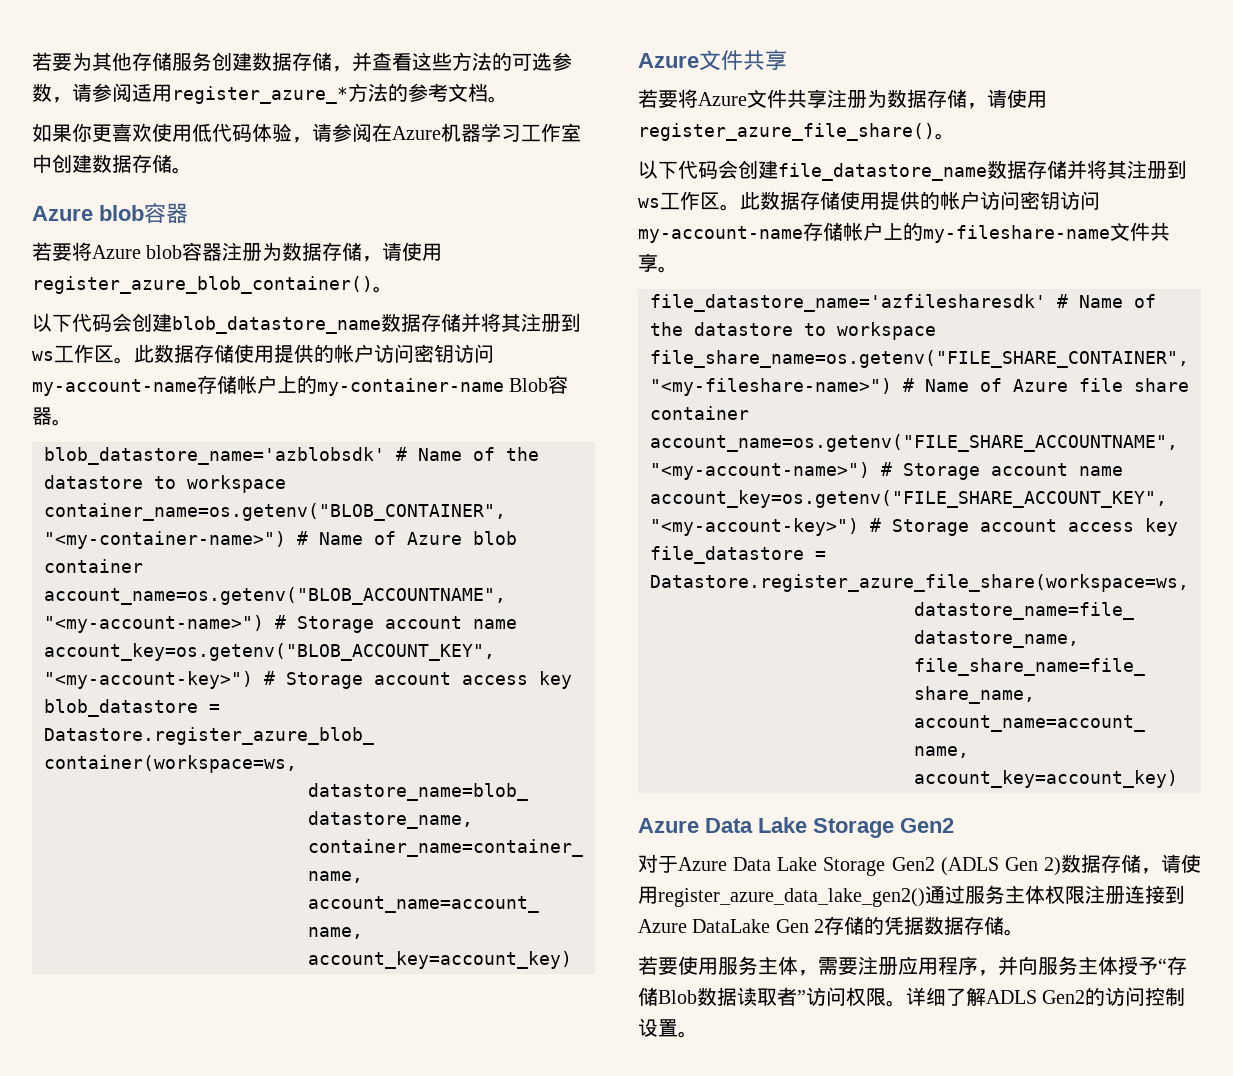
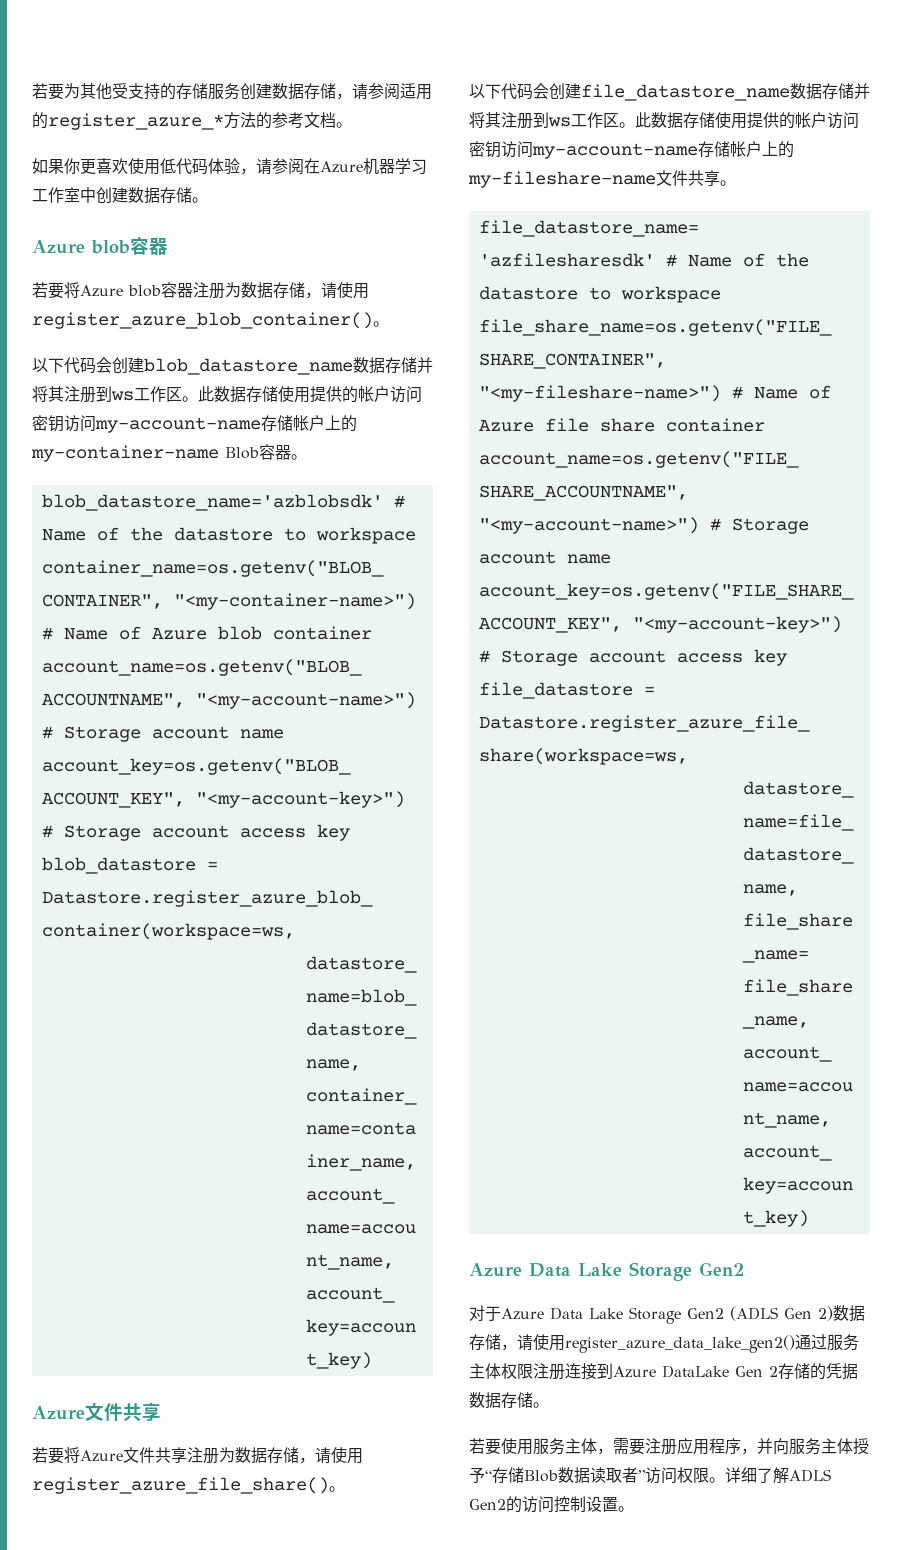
- 若要为其他存储服务创建数据存储，并查看这些方法的可选参数，请参阅适用register_azure_*方法的参考文档。
+ 若要为其他受支持的存储服务创建数据存储，请参阅适用的register_azure_*方法的参考文档。

